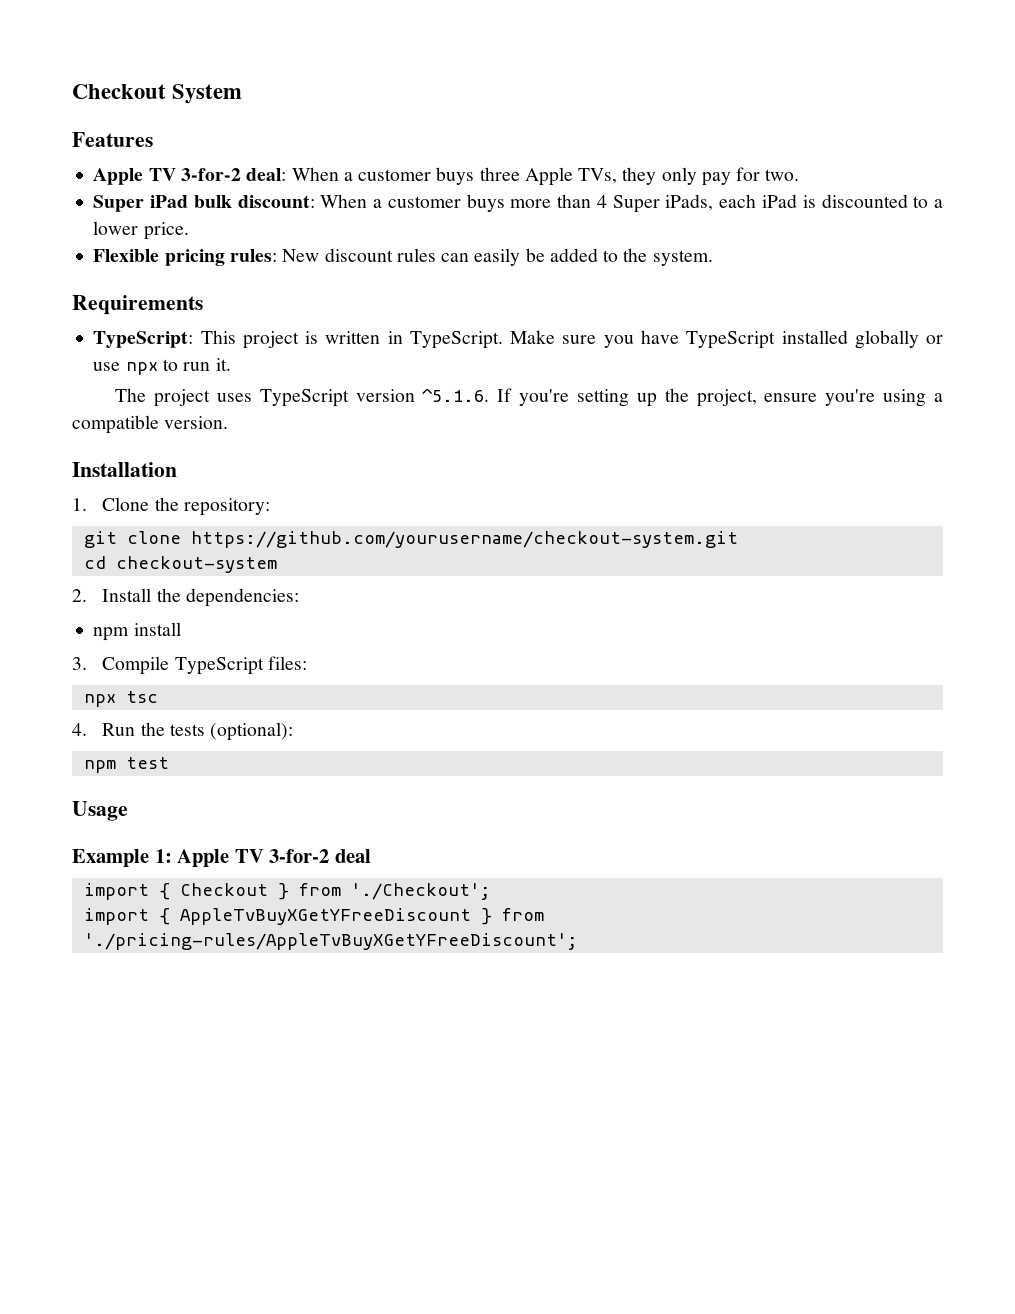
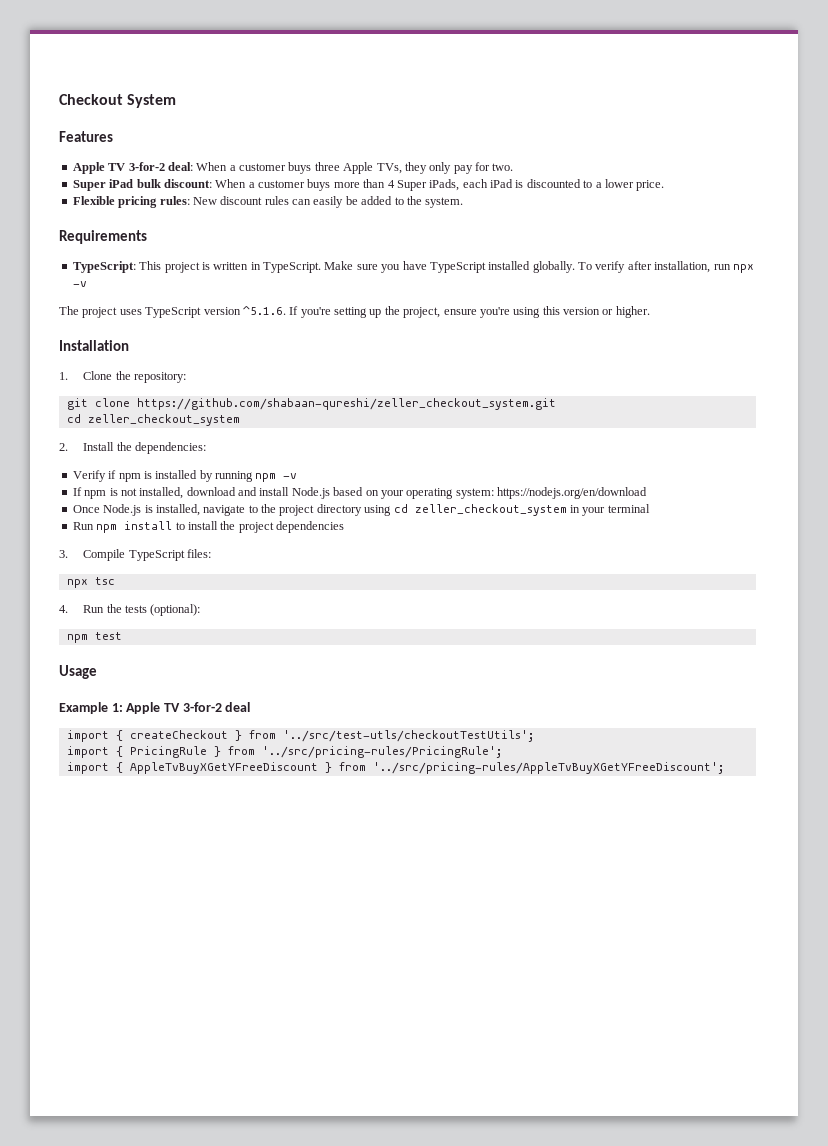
- Make sure you have TypeScript installed globally or use npx to run it.
+ Make sure you have TypeScript installed globally. To verify after installation, run npx -v
- The project uses TypeScript version ^5.1.6. If you're setting up the project, ensure you're using a compatible version.
+ The project uses TypeScript version ^5.1.6. If you're setting up the project, ensure you're using this version or higher.
- git clone https://github.com/yourusername/checkout-system.git
- cd checkout-system
+ git clone https://github.com/shabaan-qureshi/zeller_checkout_system.git
+ cd zeller_checkout_system
- npm install
+ Verify if npm is installed by running npm -v
+ If npm is not installed, download and install Node.js based on your operating system: https://nodejs.org/en/download
+ Once Node.js is installed, navigate to the project directory using cd zeller_checkout_system in your terminal
+ Run npm install to install the project dependencies
- import { Checkout } from './Checkout';
+ import { createCheckout } from '../src/test-utls/checkoutTestUtils';
+ import { PricingRule } from '../src/pricing-rules/PricingRule';
- import { AppleTvBuyXGetYFreeDiscount } from './pricing-rules/AppleTvBuyXGetYFreeDiscount';
+ import { AppleTvBuyXGetYFreeDiscount } from '../src/pricing-rules/AppleTvBuyXGetYFreeDiscount';

